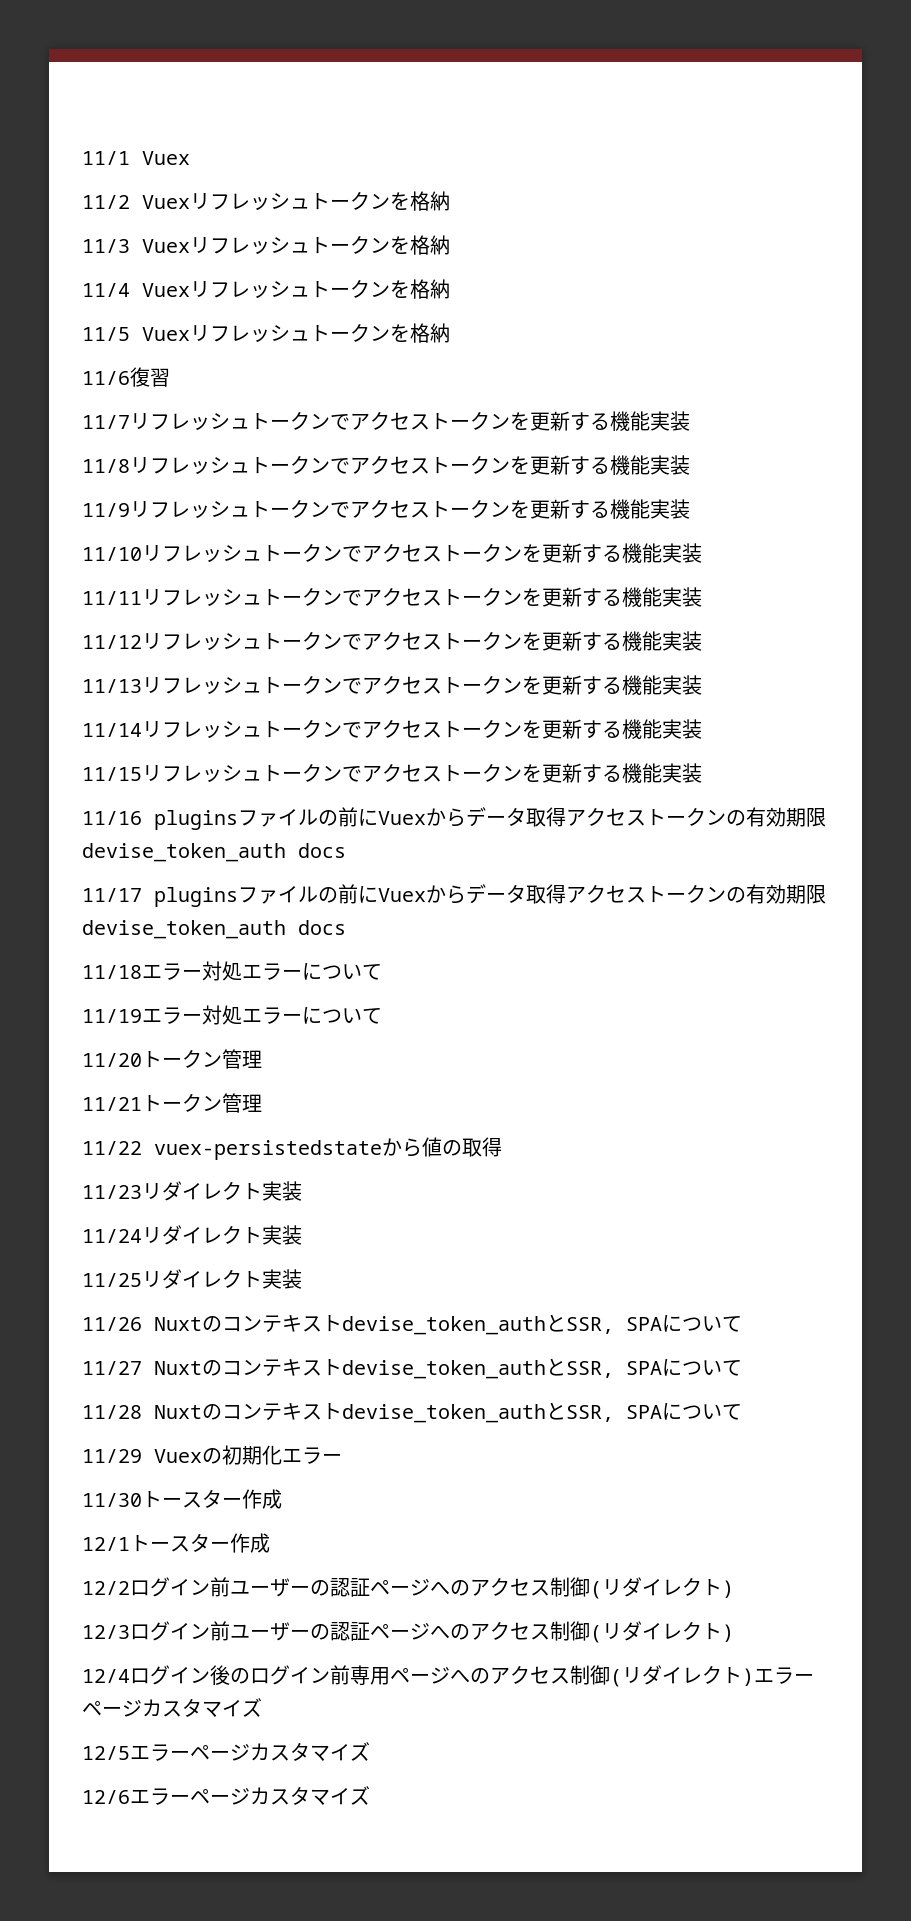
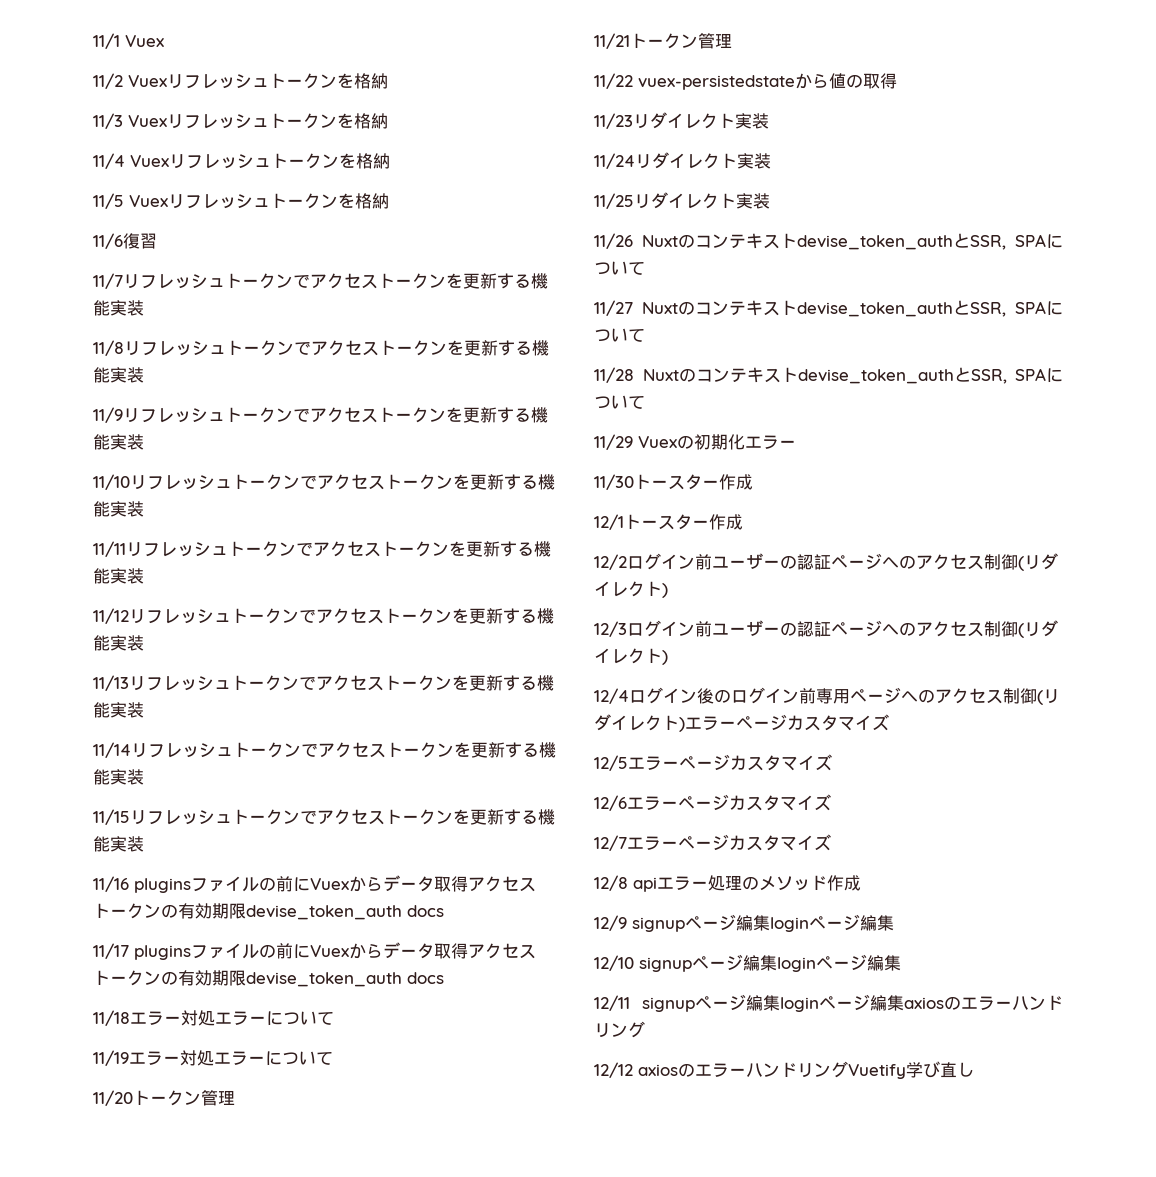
+ 12/7エラーページカスタマイズ
+ 12/8 apiエラー処理のメソッド作成
+ 12/9 signupページ編集loginページ編集
+ 12/10 signupページ編集loginページ編集
+ 12/11 signupページ編集loginページ編集axiosのエラーハンドリング
+ 12/12 axiosのエラーハンドリングVuetify学び直し

